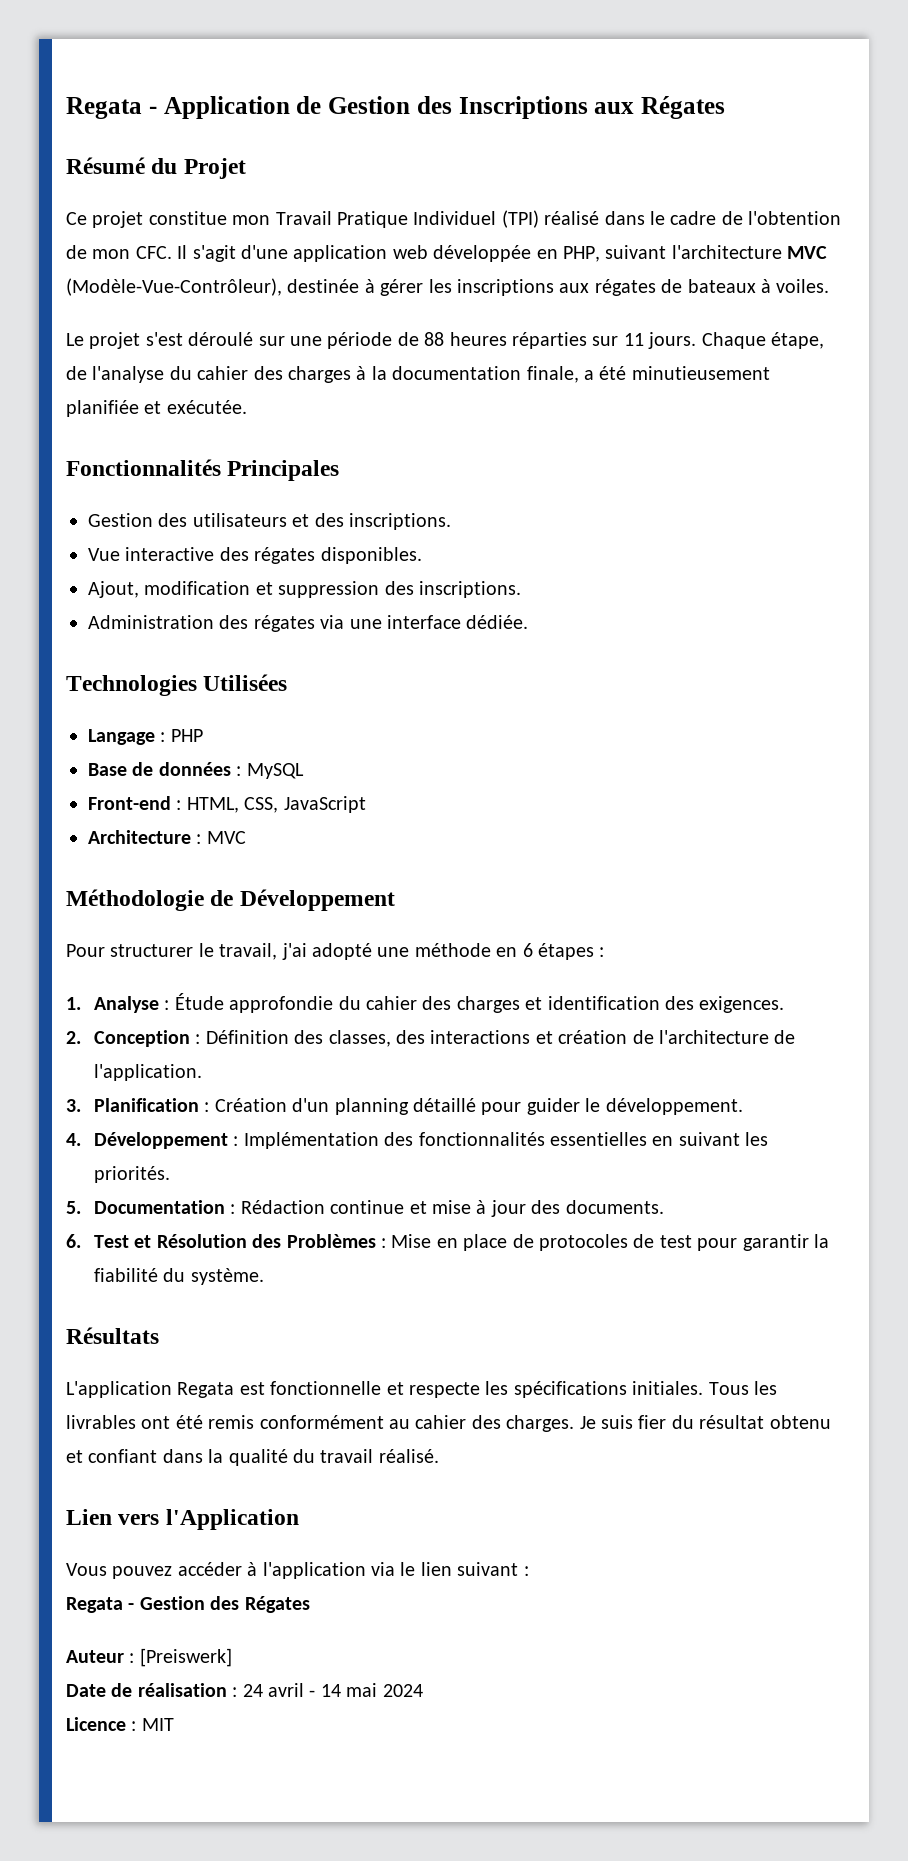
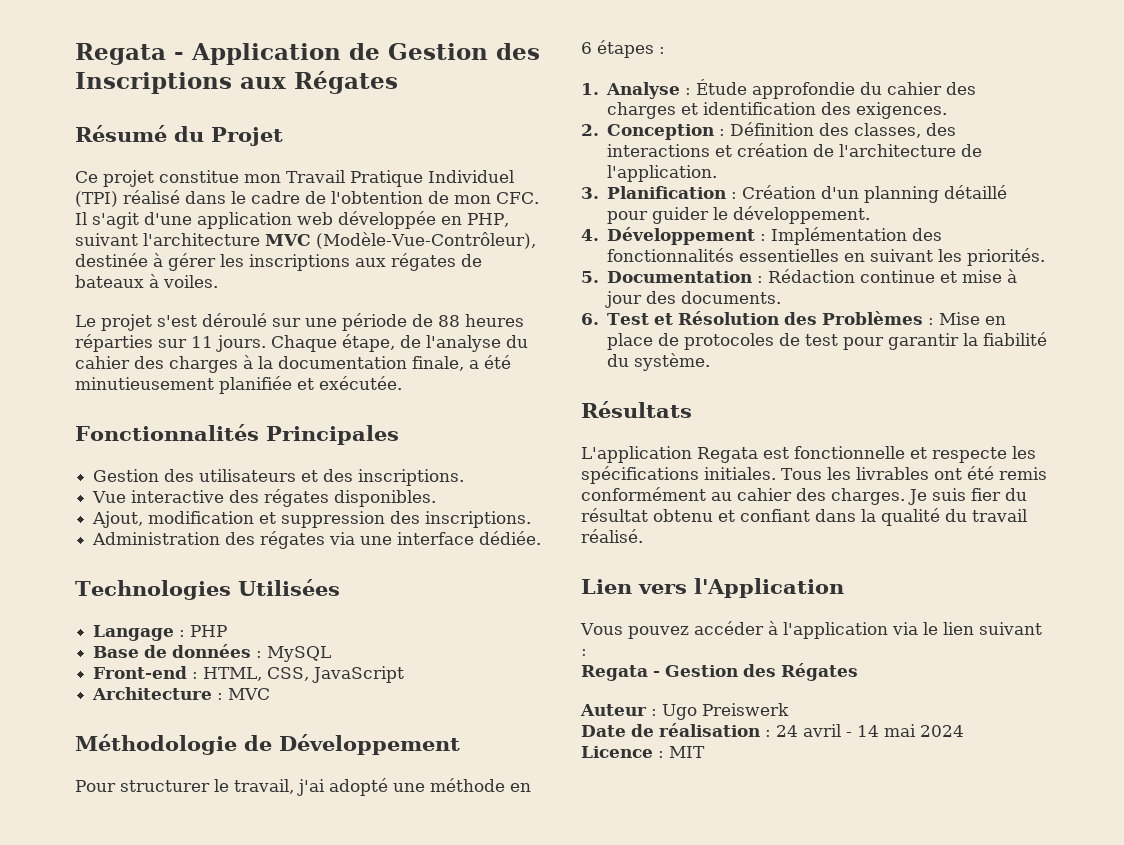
- Auteur : [Preiswerk]
+ Auteur : Ugo Preiswerk

